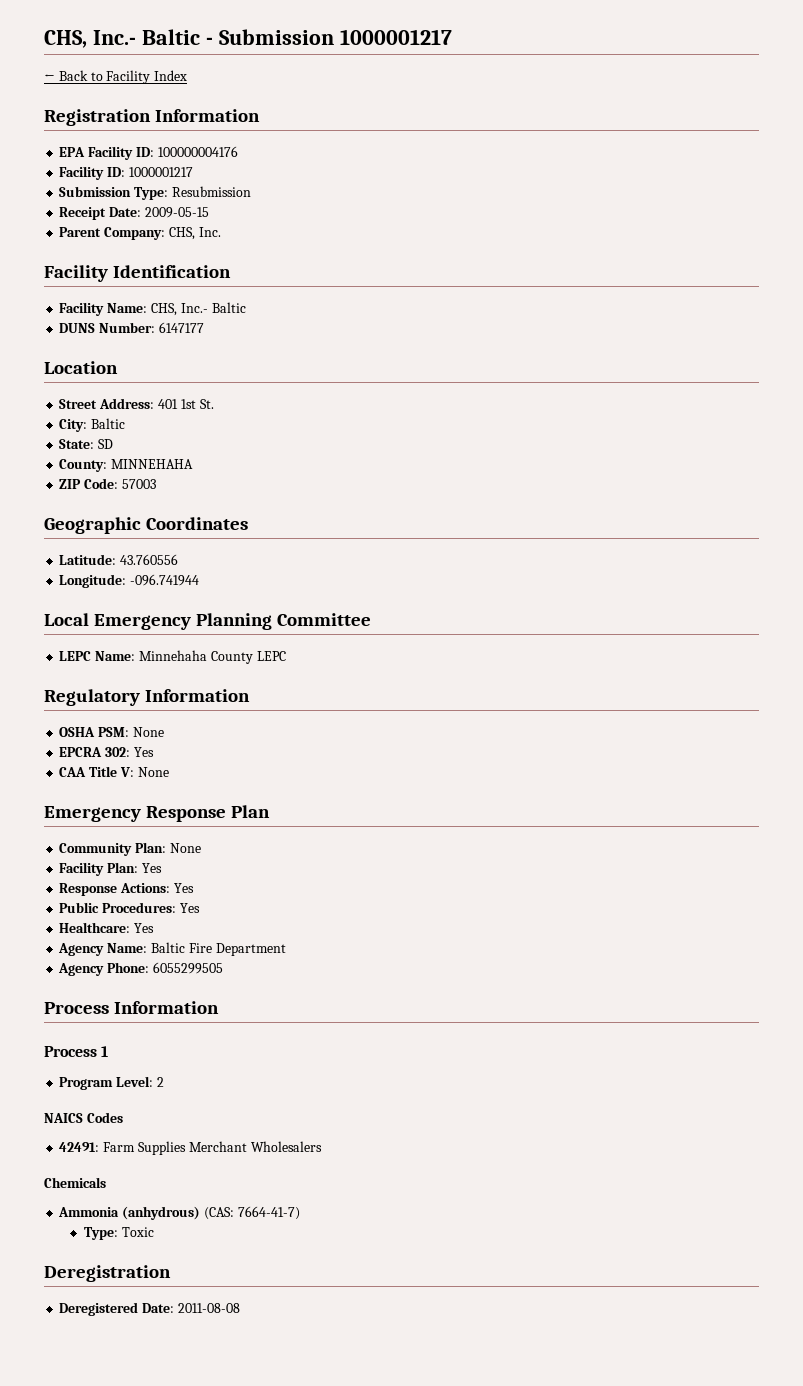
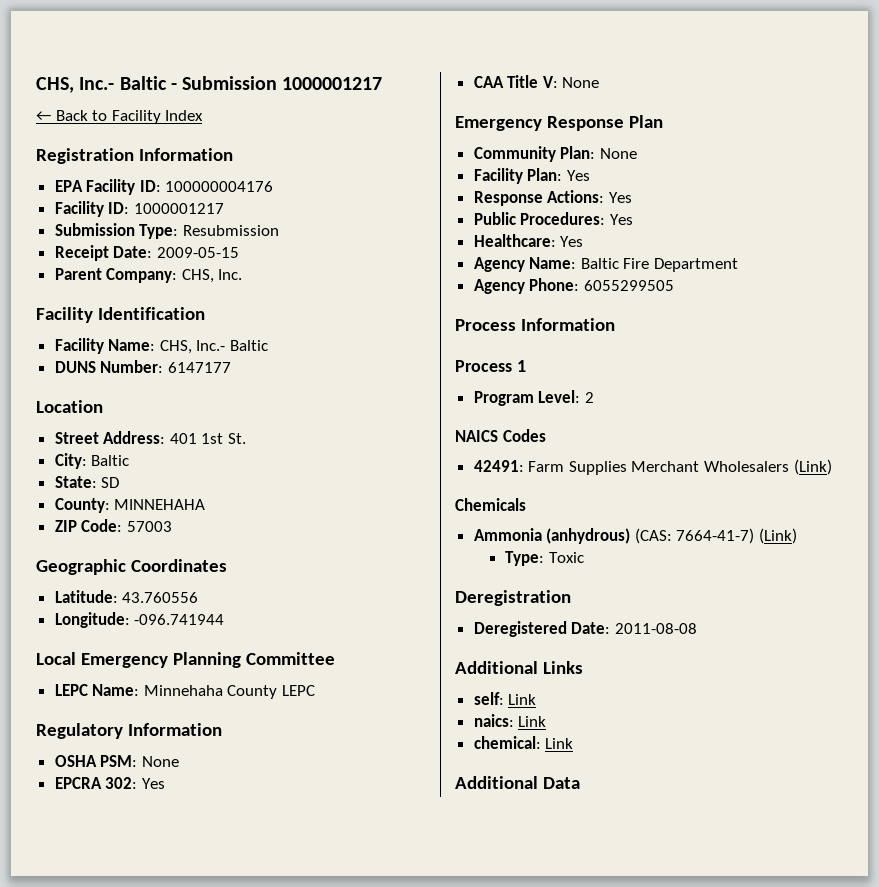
- 42491: Farm Supplies Merchant Wholesalers
+ 42491: Farm Supplies Merchant Wholesalers (Link)
- Ammonia (anhydrous) (CAS: 7664-41-7)
+ Ammonia (anhydrous) (CAS: 7664-41-7) (Link)
+ Additional Links
+ self: Link
+ naics: Link
+ chemical: Link
+ Additional Data

